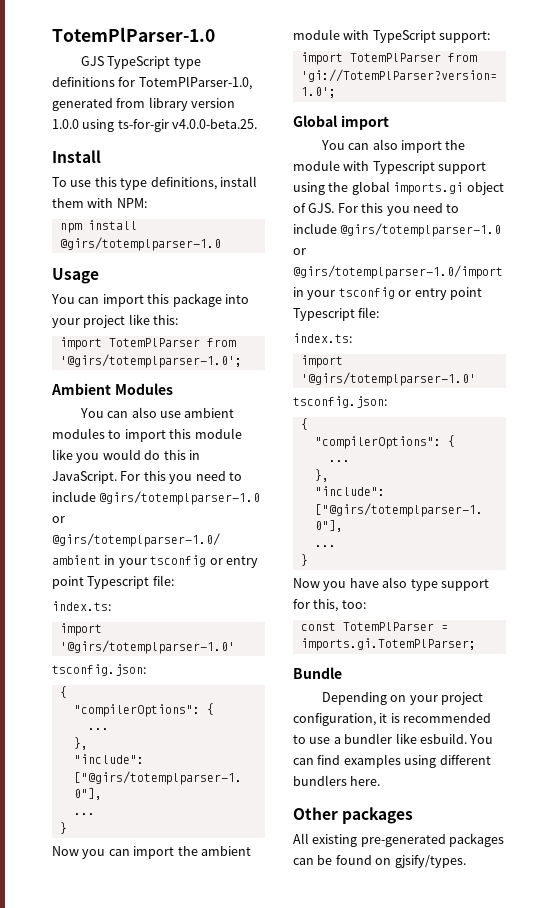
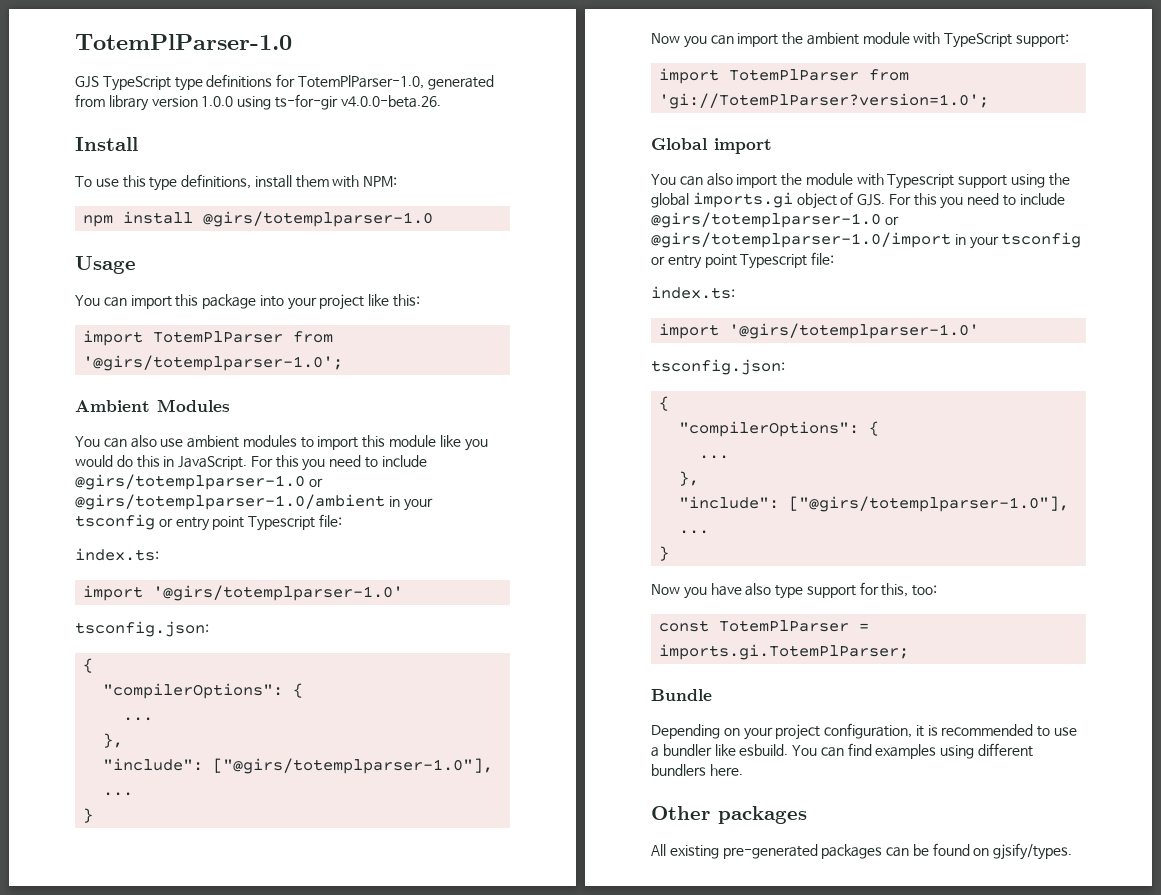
- GJS TypeScript type definitions for TotemPlParser-1.0, generated from library version 1.0.0 using ts-for-gir v4.0.0-beta.25.
+ GJS TypeScript type definitions for TotemPlParser-1.0, generated from library version 1.0.0 using ts-for-gir v4.0.0-beta.26.

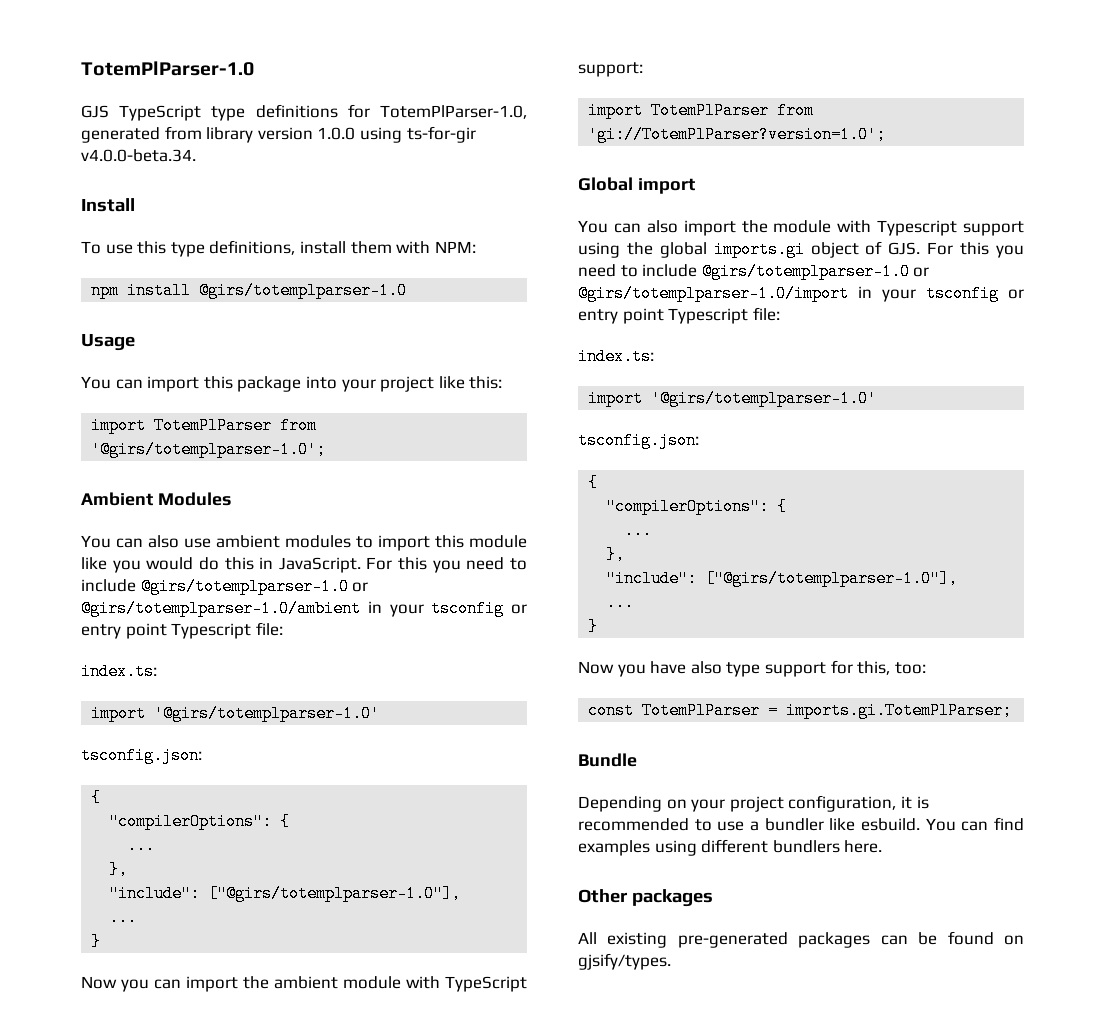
- GJS TypeScript type definitions for TotemPlParser-1.0, generated from library version 1.0.0 using ts-for-gir v4.0.0-beta.26.
+ GJS TypeScript type definitions for TotemPlParser-1.0, generated from library version 1.0.0 using ts-for-gir v4.0.0-beta.34.

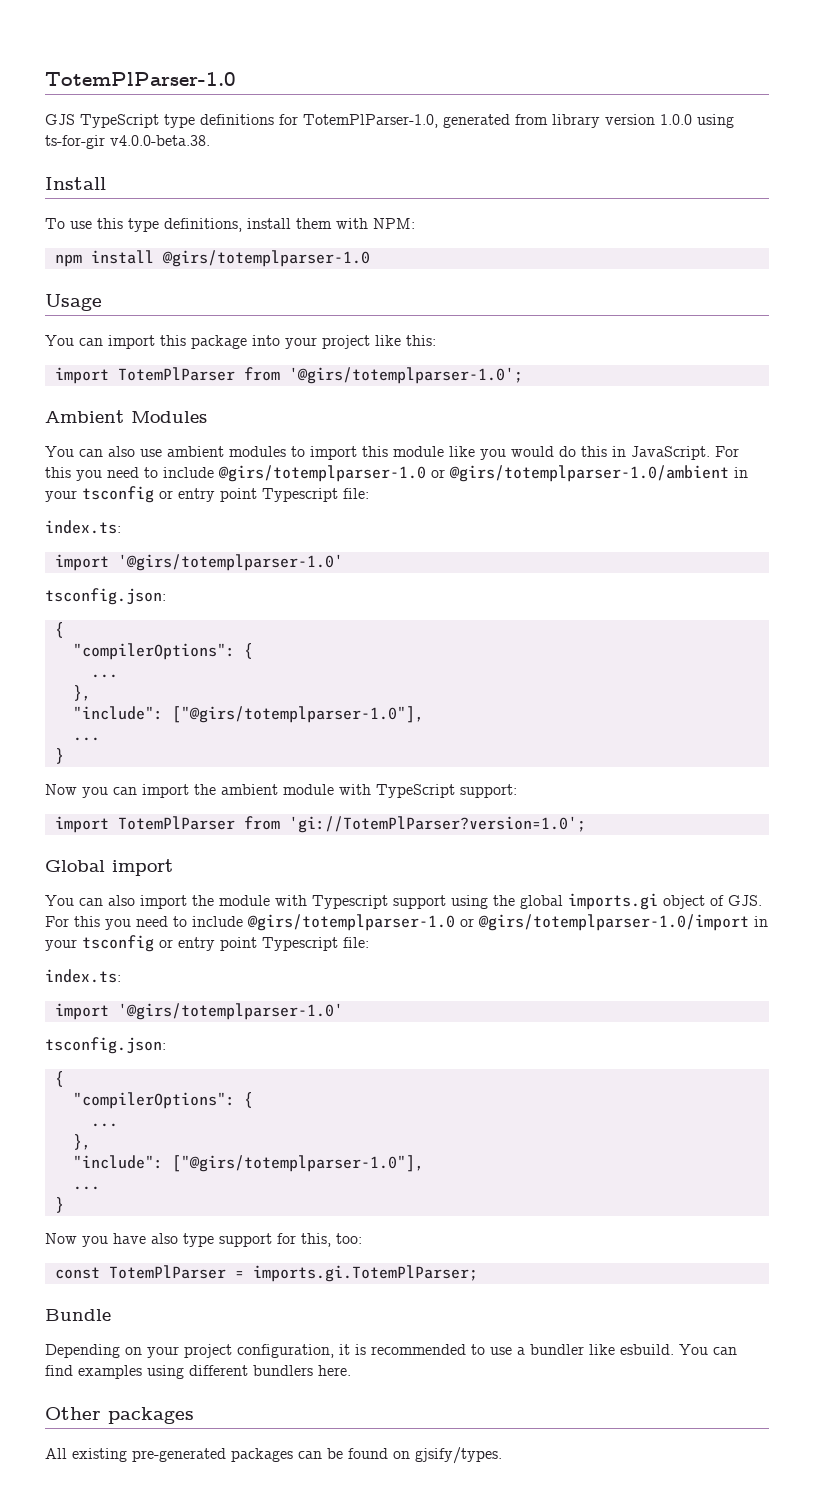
- GJS TypeScript type definitions for TotemPlParser-1.0, generated from library version 1.0.0 using ts-for-gir v4.0.0-beta.34.
+ GJS TypeScript type definitions for TotemPlParser-1.0, generated from library version 1.0.0 using ts-for-gir v4.0.0-beta.38.

